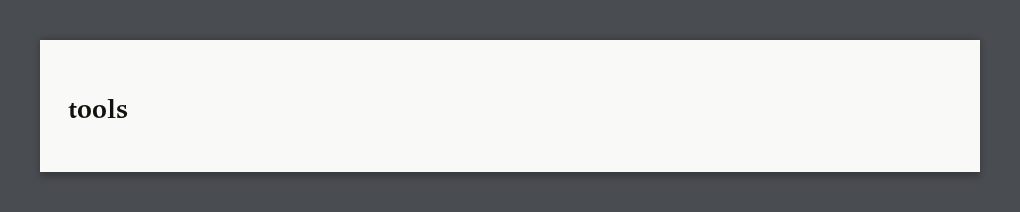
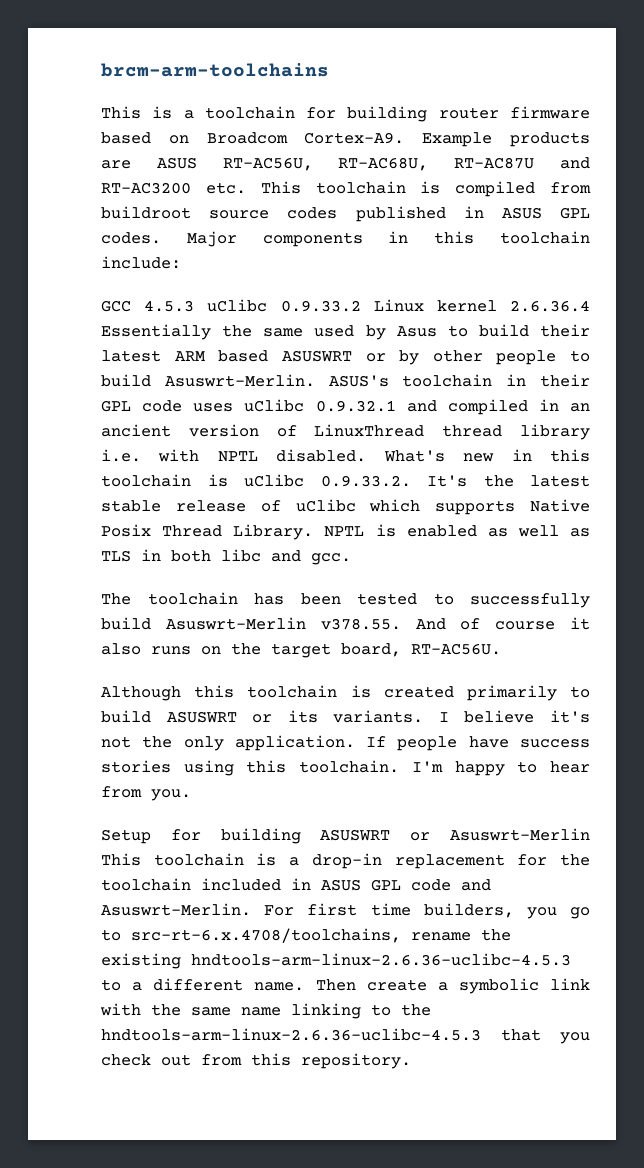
- tools
+ brcm-arm-toolchains
+ This is a toolchain for building router firmware based on Broadcom Cortex-A9. Example products are ASUS RT-AC56U, RT-AC68U, RT-AC87U and RT-AC3200 etc. This toolchain is compiled from buildroot source codes published in ASUS GPL codes. Major components in this toolchain include:
+ GCC 4.5.3 uClibc 0.9.33.2 Linux kernel 2.6.36.4 Essentially the same used by Asus to build their latest ARM based ASUSWRT or by other people to build Asuswrt-Merlin. ASUS's toolchain in their GPL code uses uClibc 0.9.32.1 and compiled in an ancient version of LinuxThread thread library i.e. with NPTL disabled. What's new in this toolchain is uClibc 0.9.33.2. It's the latest stable release of uClibc which supports Native Posix Thread Library. NPTL is enabled as well as TLS in both libc and gcc.
+ The toolchain has been tested to successfully build Asuswrt-Merlin v378.55. And of course it also runs on the target board, RT-AC56U.
+ Although this toolchain is created primarily to build ASUSWRT or its variants. I believe it's not the only application. If people have success stories using this toolchain. I'm happy to hear from you.
+ Setup for building ASUSWRT or Asuswrt-Merlin This toolchain is a drop-in replacement for the toolchain included in ASUS GPL code and Asuswrt-Merlin. For first time builders, you go to src-rt-6.x.4708/toolchains, rename the existing hndtools-arm-linux-2.6.36-uclibc-4.5.3 to a different name. Then create a symbolic link with the same name linking to the hndtools-arm-linux-2.6.36-uclibc-4.5.3 that you check out from this repository.

